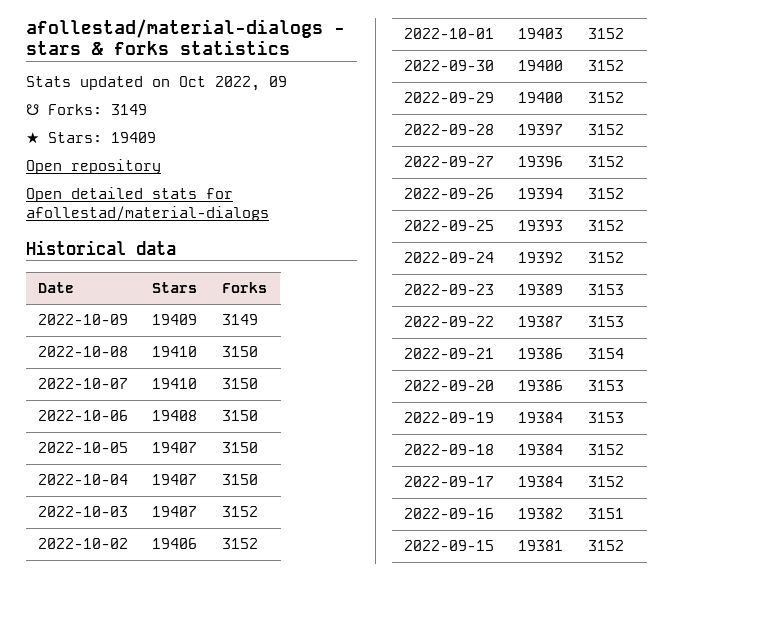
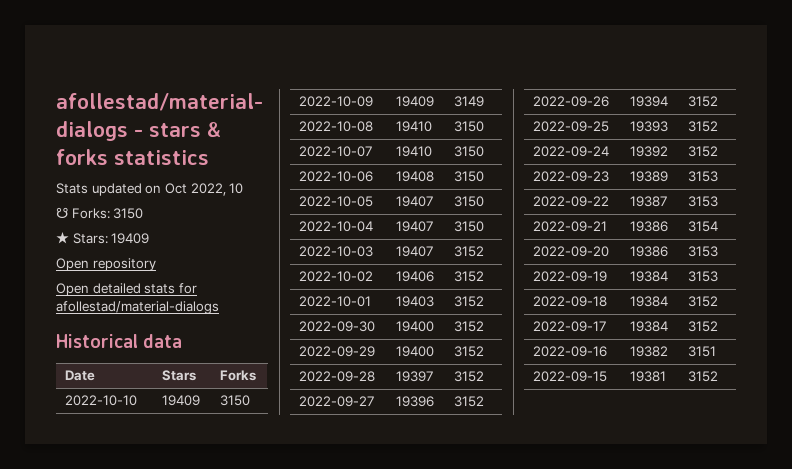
- Stats updated on Oct 2022, 09
+ Stats updated on Oct 2022, 10
- ☋ Forks: 3149
+ ☋ Forks: 3150
+ 2022-10-10 | 19409 | 3150

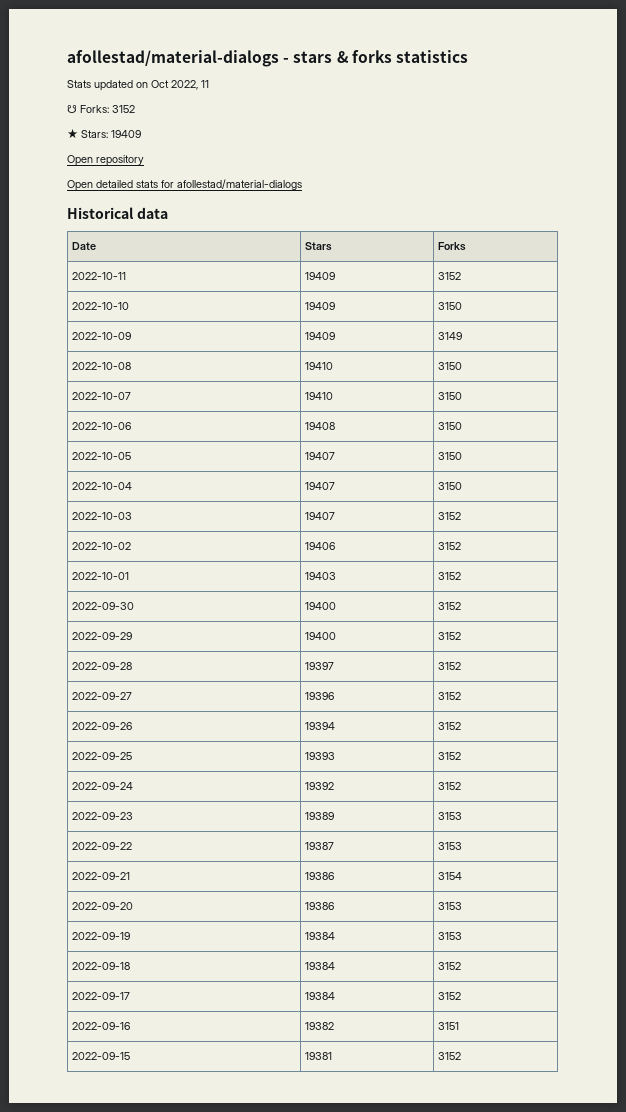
- Stats updated on Oct 2022, 10
+ Stats updated on Oct 2022, 11
- ☋ Forks: 3150
+ ☋ Forks: 3152
+ 2022-10-11 | 19409 | 3152

